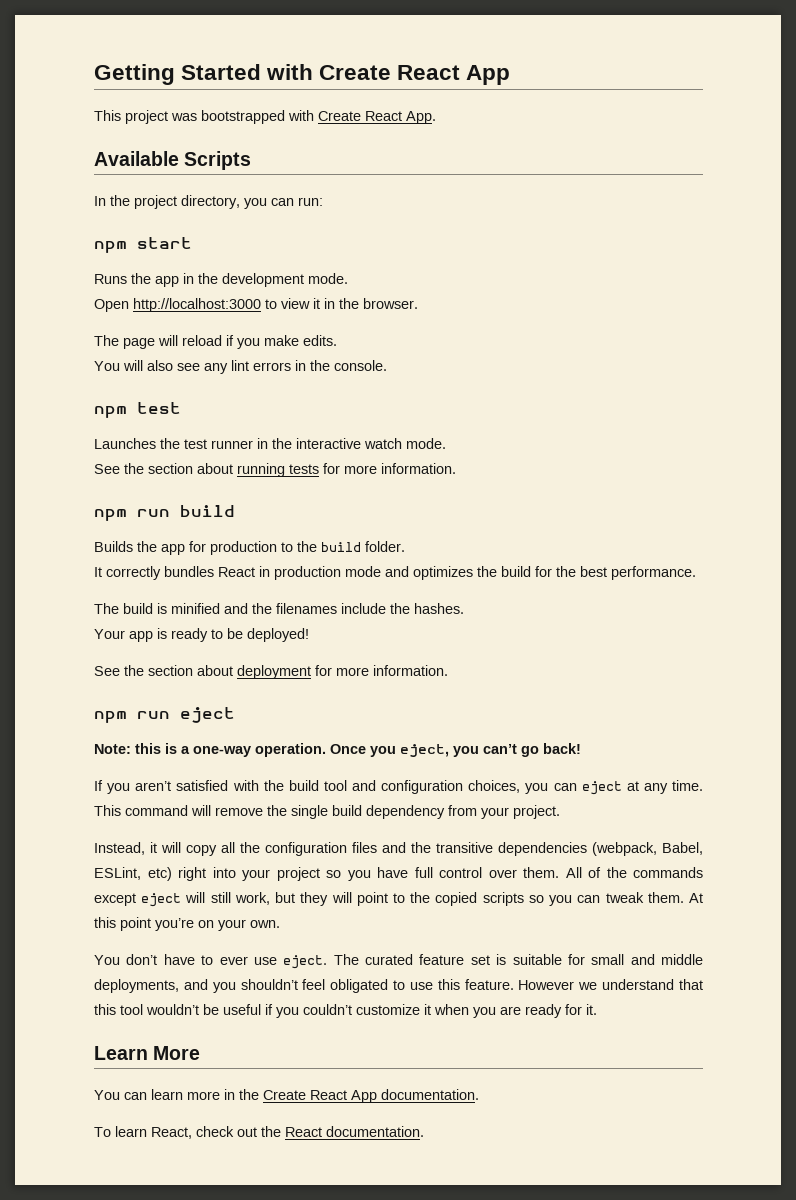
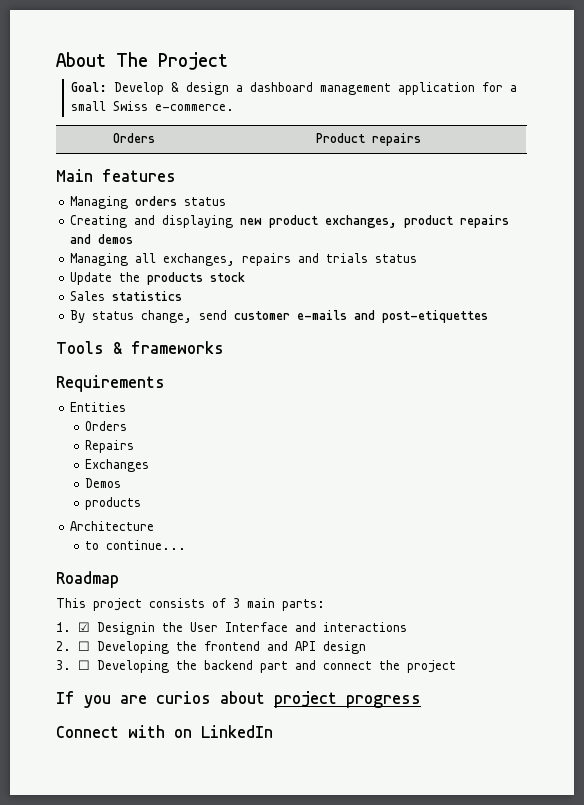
- Getting Started with Create React App
- This project was bootstrapped with Create React App.
- Available Scripts
- In the project directory, you can run:
- npm start
- Runs the app in the development mode.
- Open http://localhost:3000 to view it in the browser.
- The page will reload if you make edits.
- You will also see any lint errors in the console.
- npm test
- Launches the test runner in the interactive watch mode.
- See the section about running tests for more information.
- npm run build
- Builds the app for production to the build folder.
- It correctly bundles React in production mode and optimizes the build for the best performance.
- The build is minified and the filenames include the hashes.
- Your app is ready to be deployed!
- See the section about deployment for more information.
- npm run eject
- Note: this is a one-way operation. Once you eject, you can’t go back!
- If you aren’t satisfied with the build tool and configuration choices, you can eject at any time. This command will remove the single build dependency from your project.
- Instead, it will copy all the configuration files and the transitive dependencies (webpack, Babel, ESLint, etc) right into your project so you have full control over them. All of the commands except eject will still work, but they will point to the copied scripts so you can tweak them. At this point you’re on your own.
- You don’t have to ever use eject. The curated feature set is suitable for small and middle deployments, and you shouldn’t feel obligated to use this feature. However we understand that this tool wouldn’t be useful if you couldn’t customize it when you are ready for it.
- Learn More
- You can learn more in the Create React App documentation.
- To learn React, check out the React documentation.
+ About The Project
+ Goal: Develop & design a dashboard management application for a small Swiss e-commerce.
+ Orders | Product repairs
+ Main features
+ Managing orders status
+ Creating and displaying new product exchanges, product repairs and demos
+ Managing all exchanges, repairs and trials status
+ Update the products stock
+ Sales statistics
+ By status change, send customer e-mails and post-etiquettes
+ Tools & frameworks
+ Requirements
+ Entities
+ Orders
+ Repairs
+ Exchanges
+ Demos
+ products
+ Architecture
+ to continue...
+ Roadmap
+ This project consists of 3 main parts:
+ 1. ☑ Designin the User Interface and interactions
+ 2. ☐ Developing the frontend and API design
+ 3. ☐ Developing the backend part and connect the project
+ If you are curios about project progress
+ Connect with on LinkedIn

